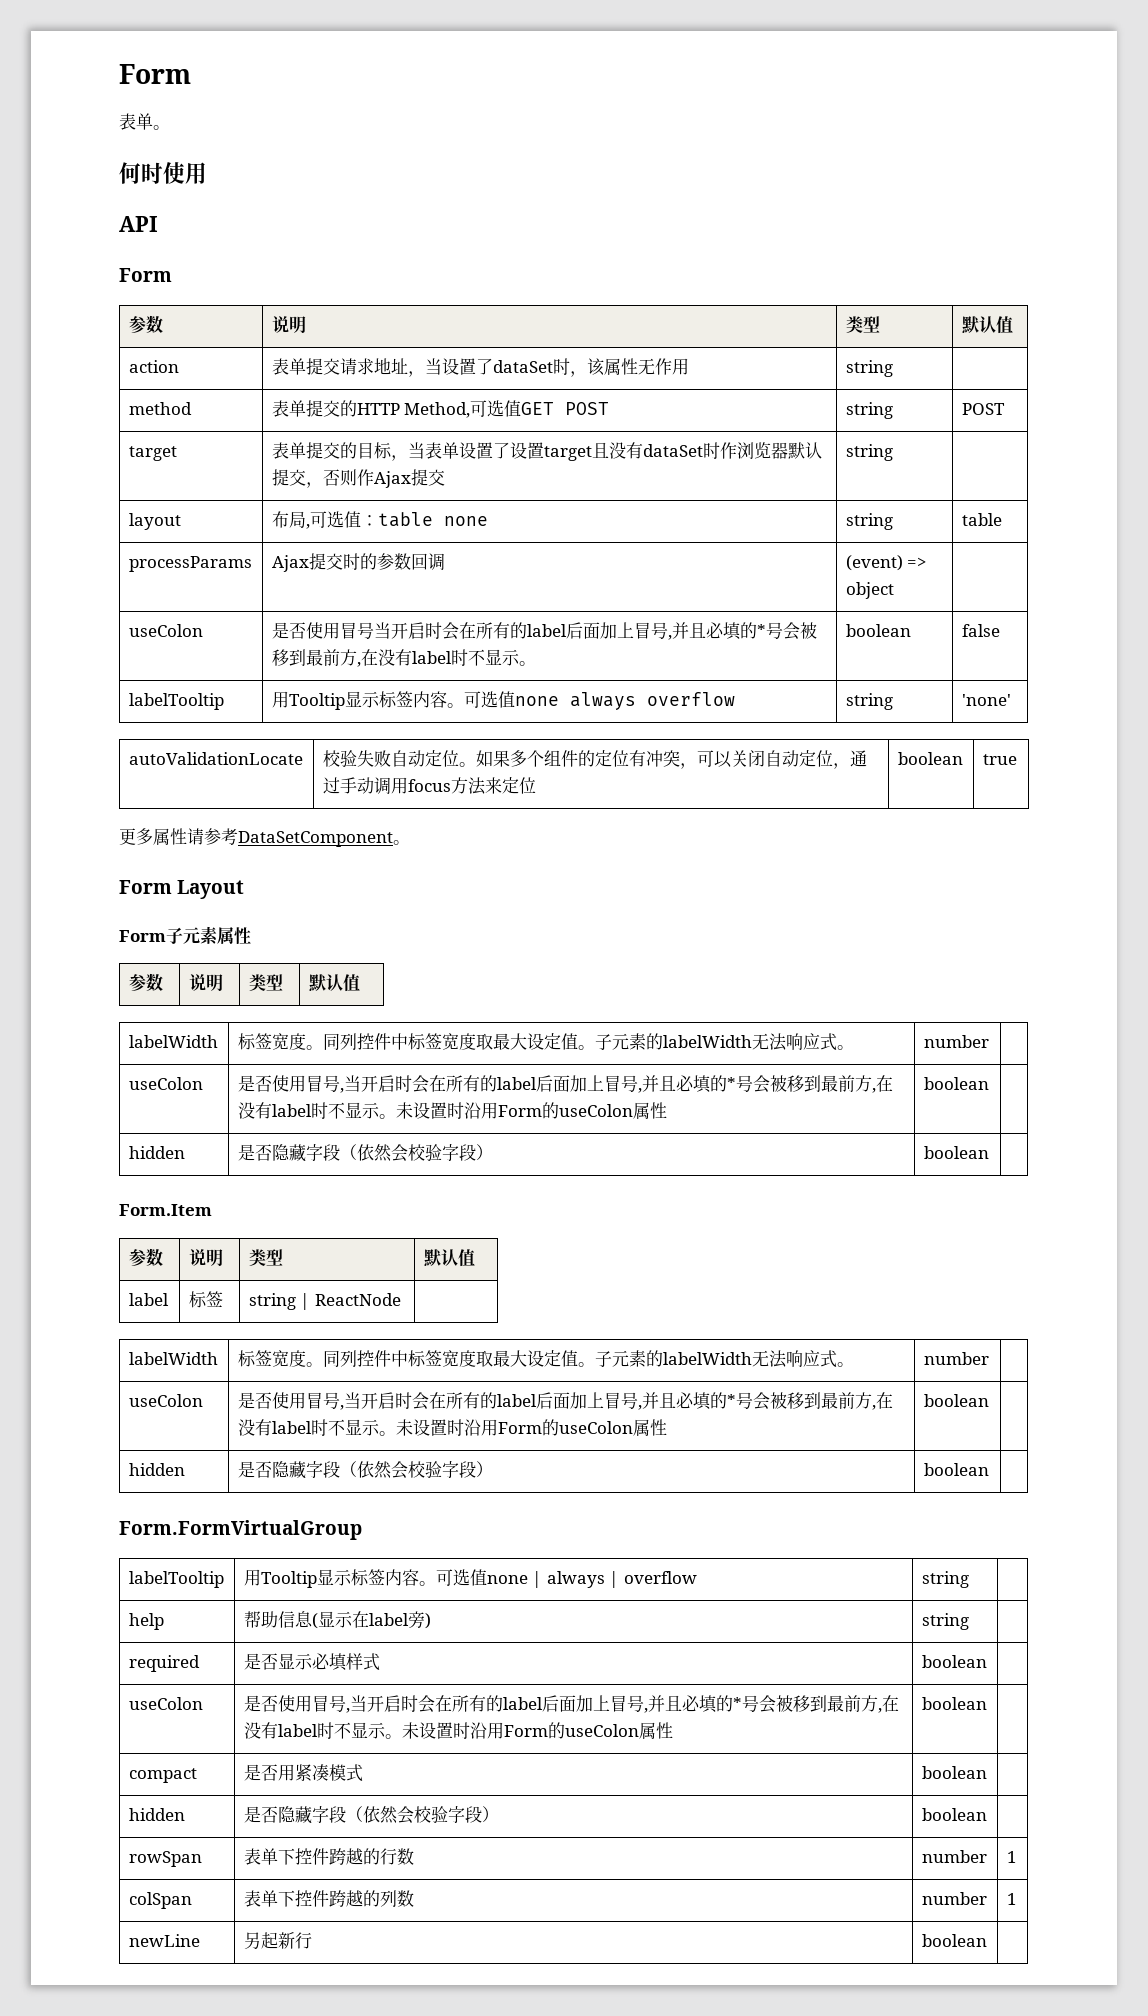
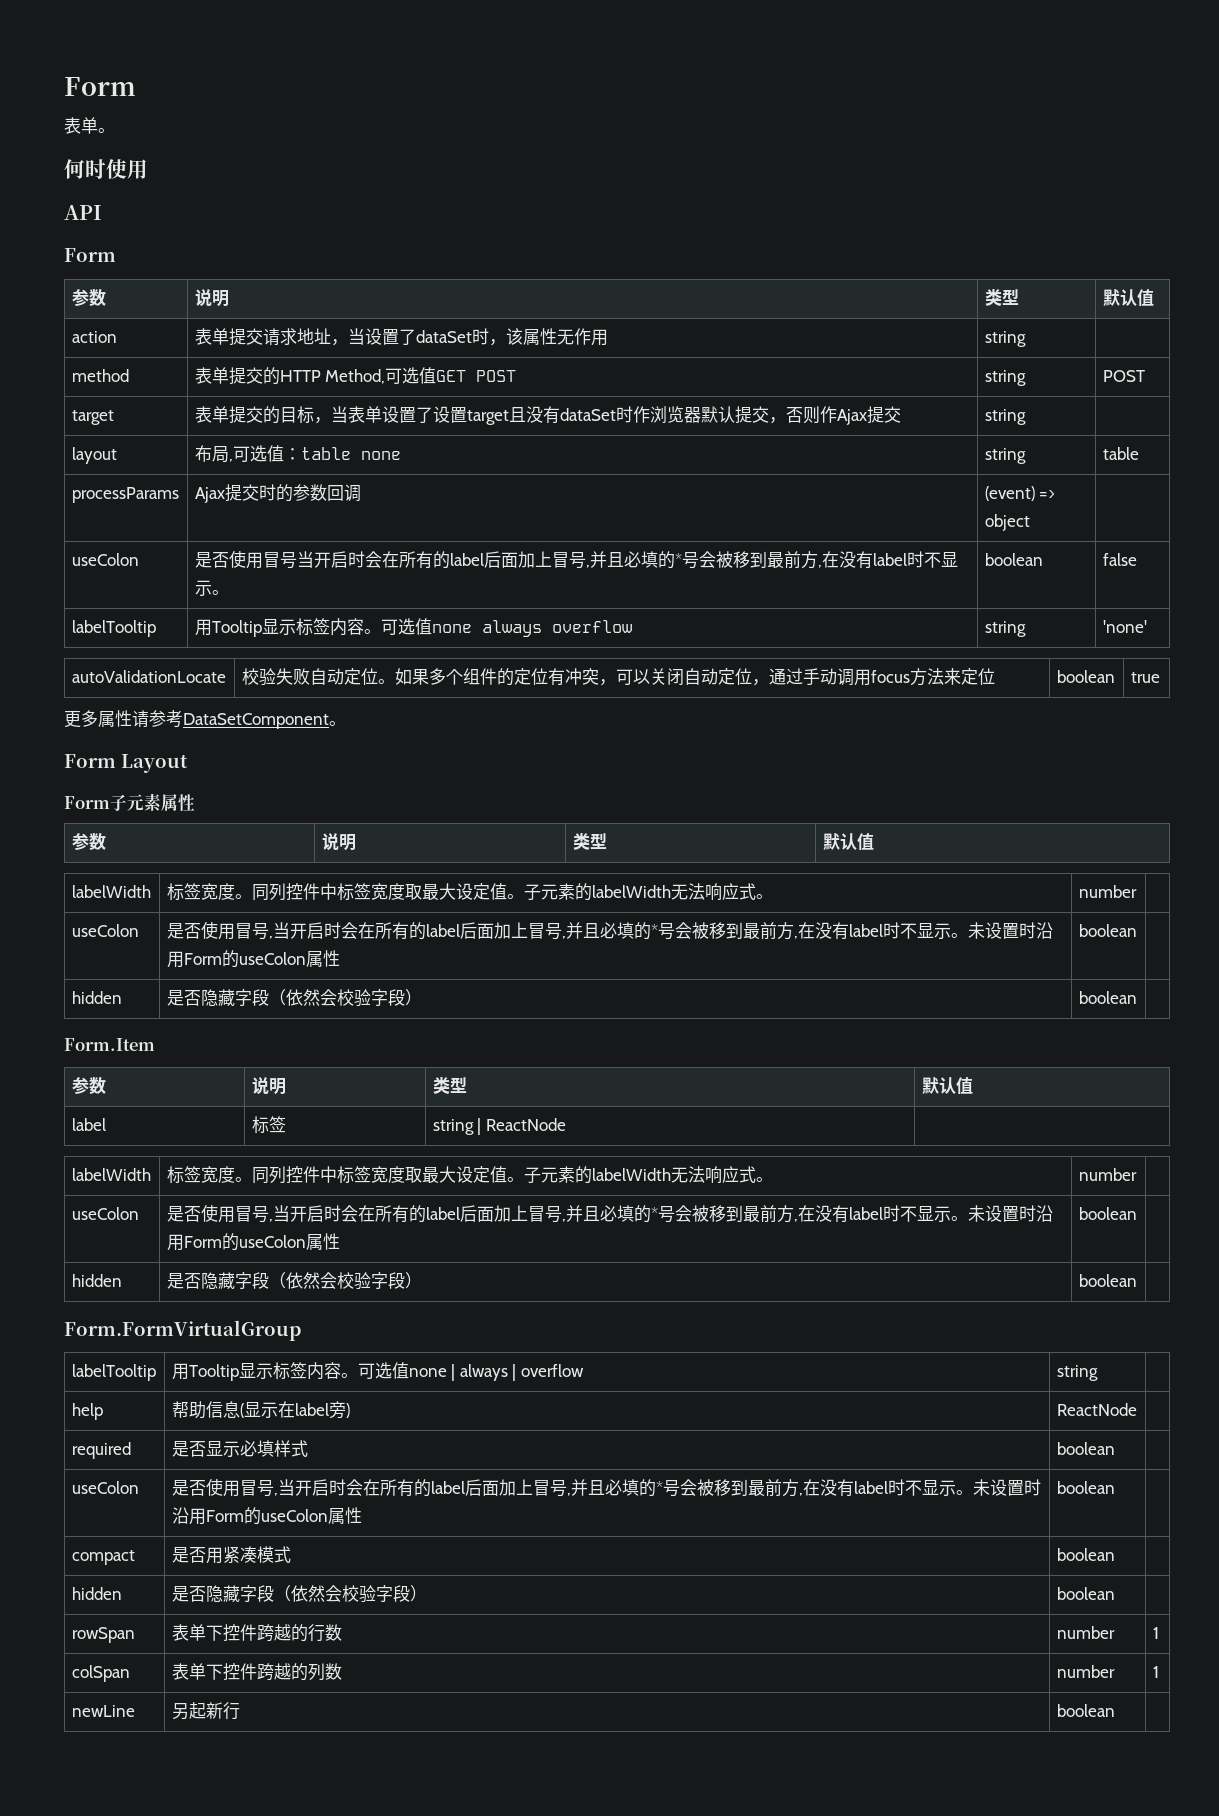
- help | 帮助信息(显示在label旁) | string |
+ help | 帮助信息(显示在label旁) | ReactNode |

